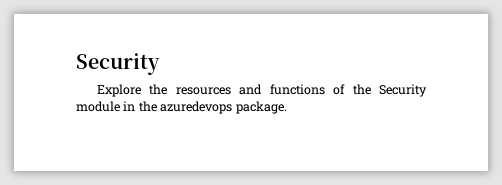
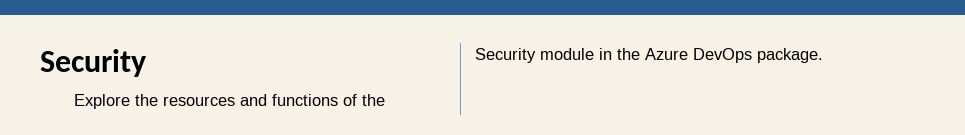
- Explore the resources and functions of the Security module in the azuredevops package.
+ Explore the resources and functions of the Security module in the Azure DevOps package.

